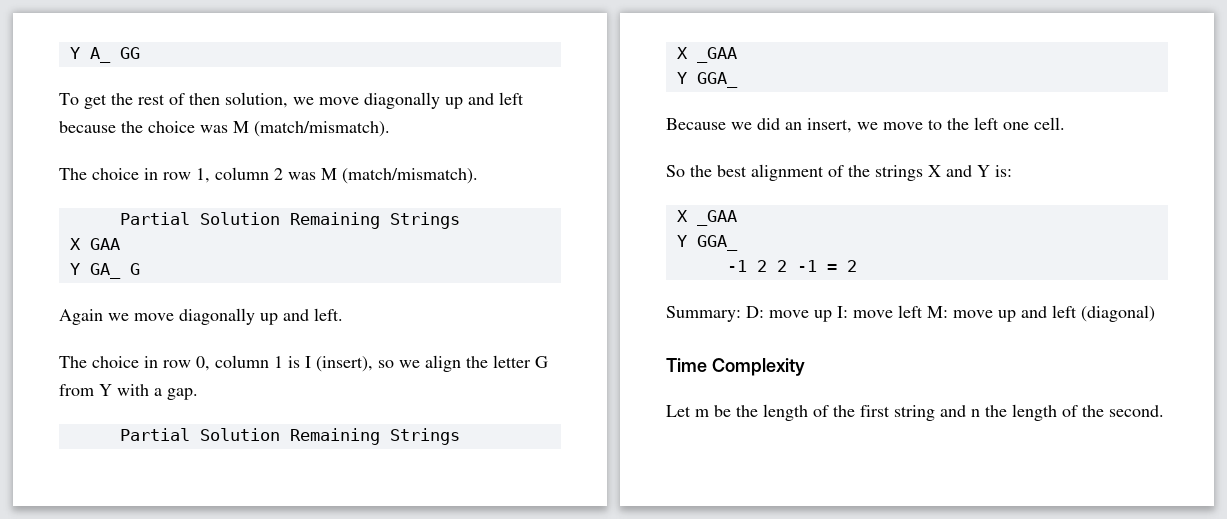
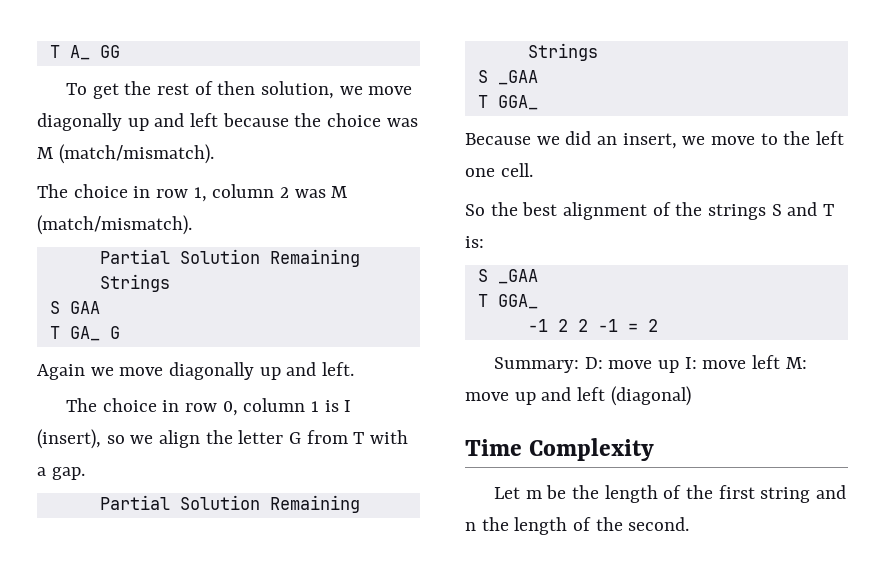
- Y A_ GG
+ T A_ GG
- X GAA
+ S GAA
- Y GA_ G
+ T GA_ G
- The choice in row 0, column 1 is I (insert), so we align the letter G from Y with a gap.
+ The choice in row 0, column 1 is I (insert), so we align the letter G from T with a gap.
  Partial Solution Remaining Strings
- X _GAA
- Y GGA_
+ S _GAA
+ T GGA_
- So the best alignment of the strings X and Y is:
- X _GAA
- Y GGA_
+ So the best alignment of the strings S and T is:
+ S _GAA
+ T GGA_

